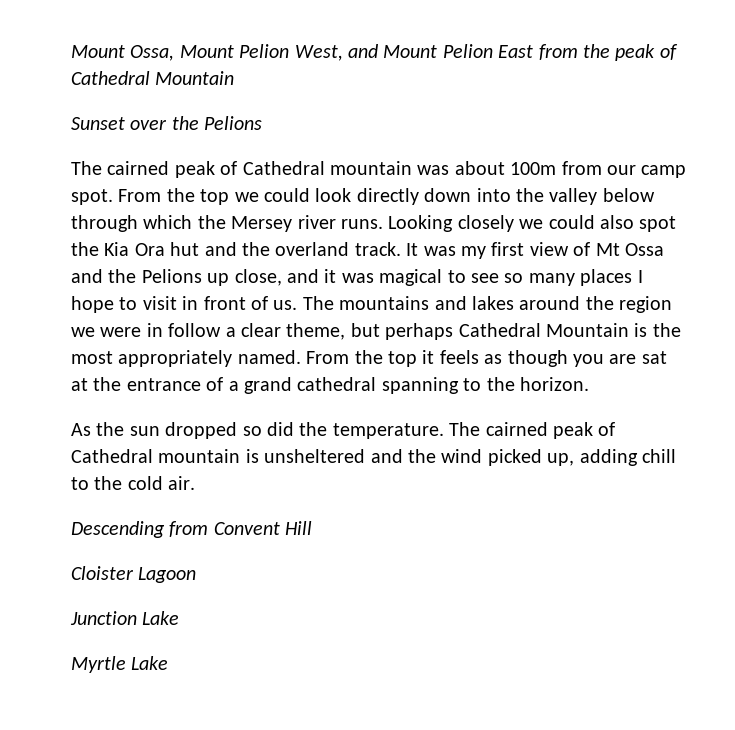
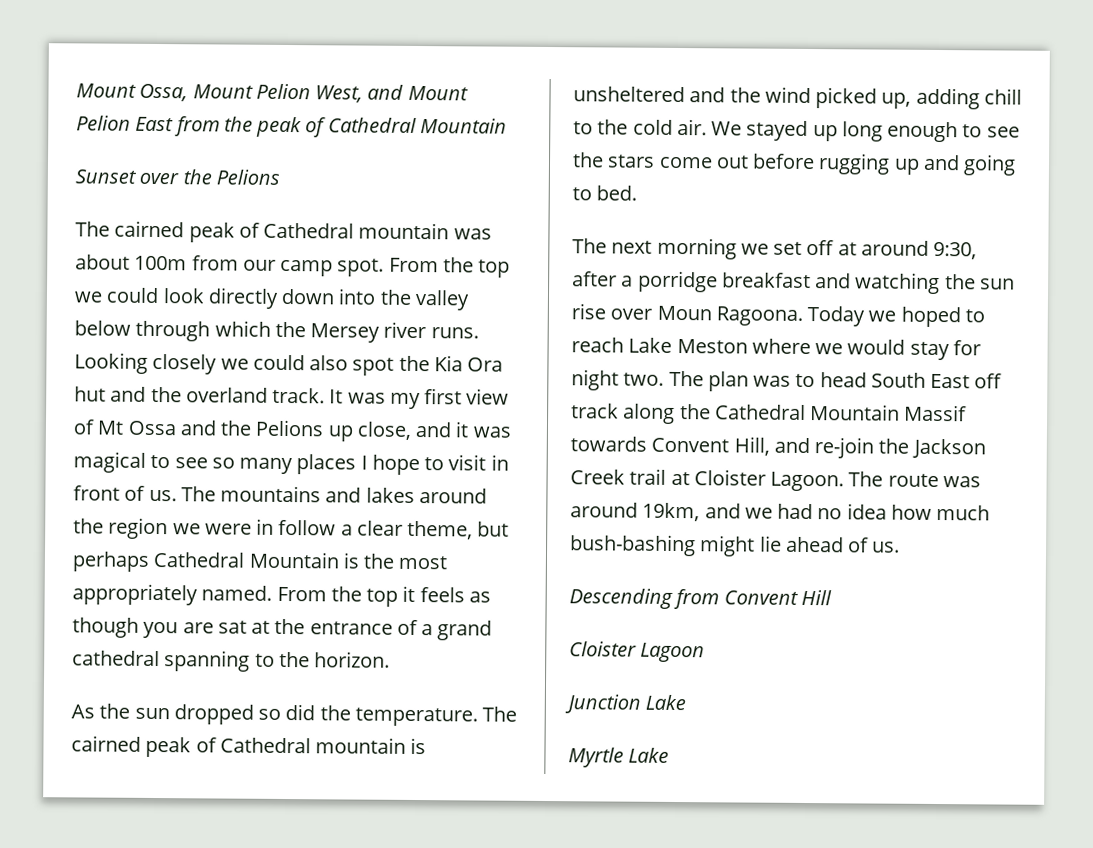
+ We stayed up long enough to see the stars come out before rugging up and going to bed.
+ The next morning we set off at around 9:30, after a porridge breakfast and watching the sun rise over Moun Ragoona. Today we hoped to reach Lake Meston where we would stay for night two. The plan was to head South East off track along the Cathedral Mountain Massif towards Convent Hill, and re-join the Jackson Creek trail at Cloister Lagoon. The route was around 19km, and we had no idea how much bush-bashing might lie ahead of us.

